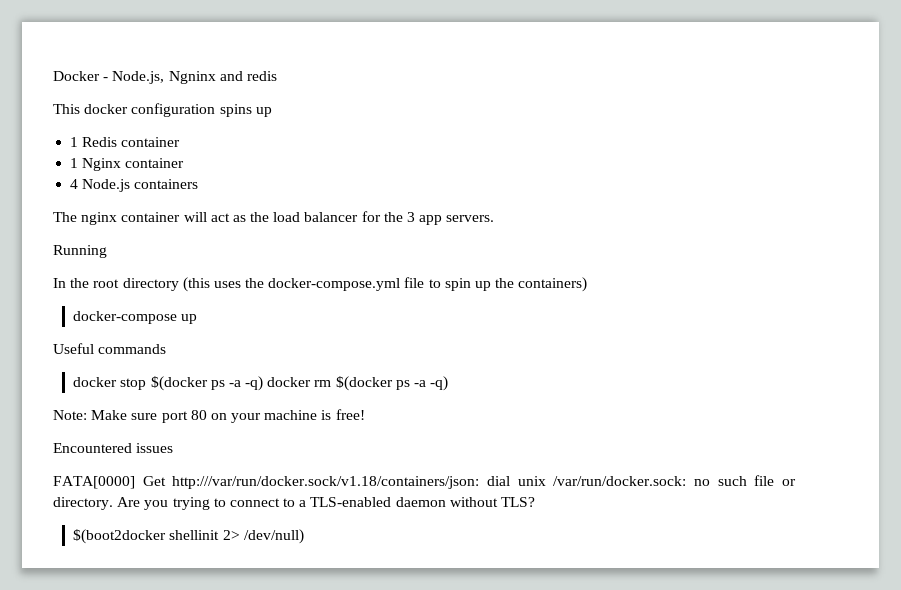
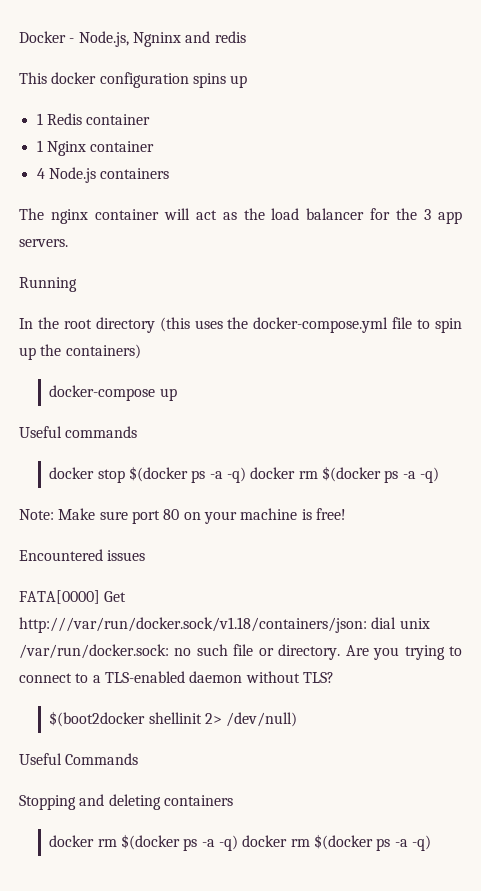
+ Useful Commands
+ Stopping and deleting containers
+ docker rm $(docker ps -a -q) docker rm $(docker ps -a -q)

